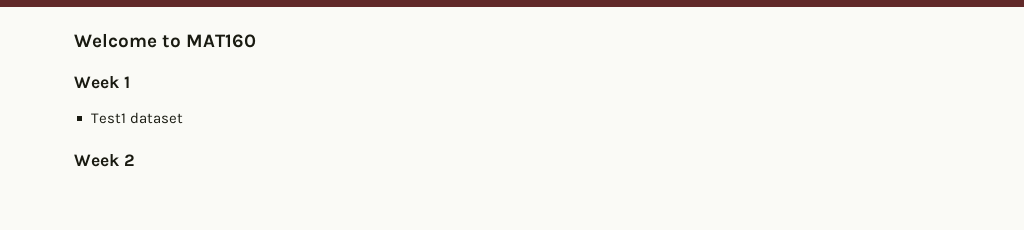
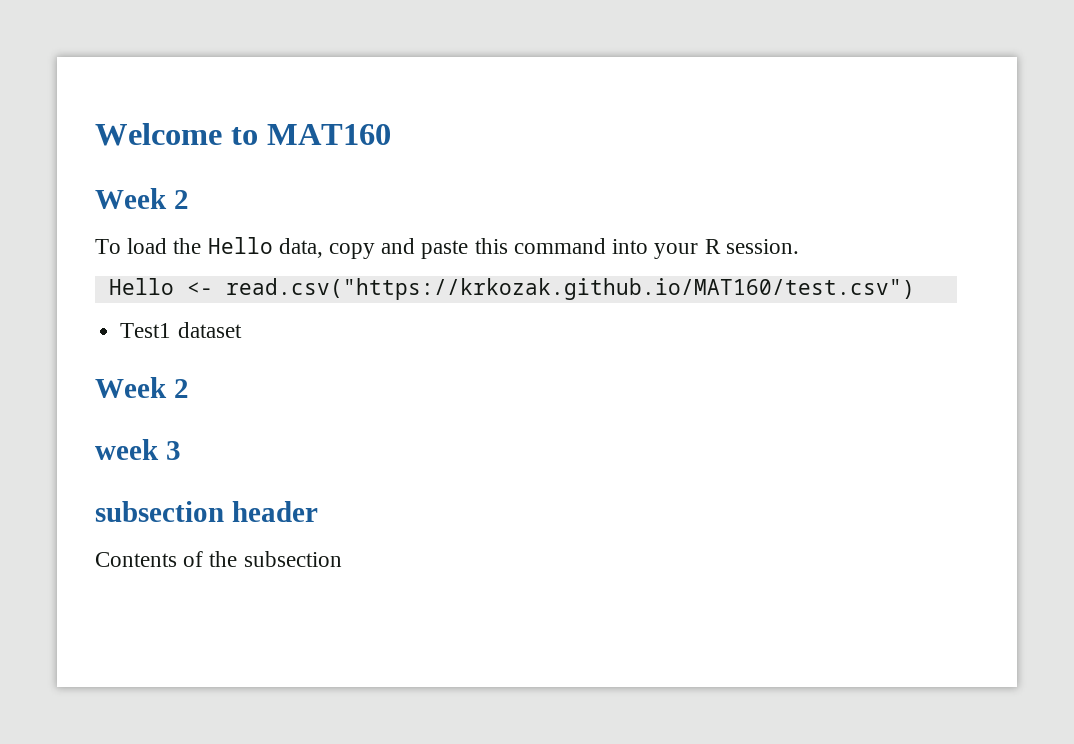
  Welcome to MAT160
- Week 1
+ Week 2
+ To load the Hello data, copy and paste this command into your R session.
+ Hello <- read.csv("https://krkozak.github.io/MAT160/test.csv")
  Test1 dataset
  Week 2
+ week 3
+ subsection header
+ Contents of the subsection

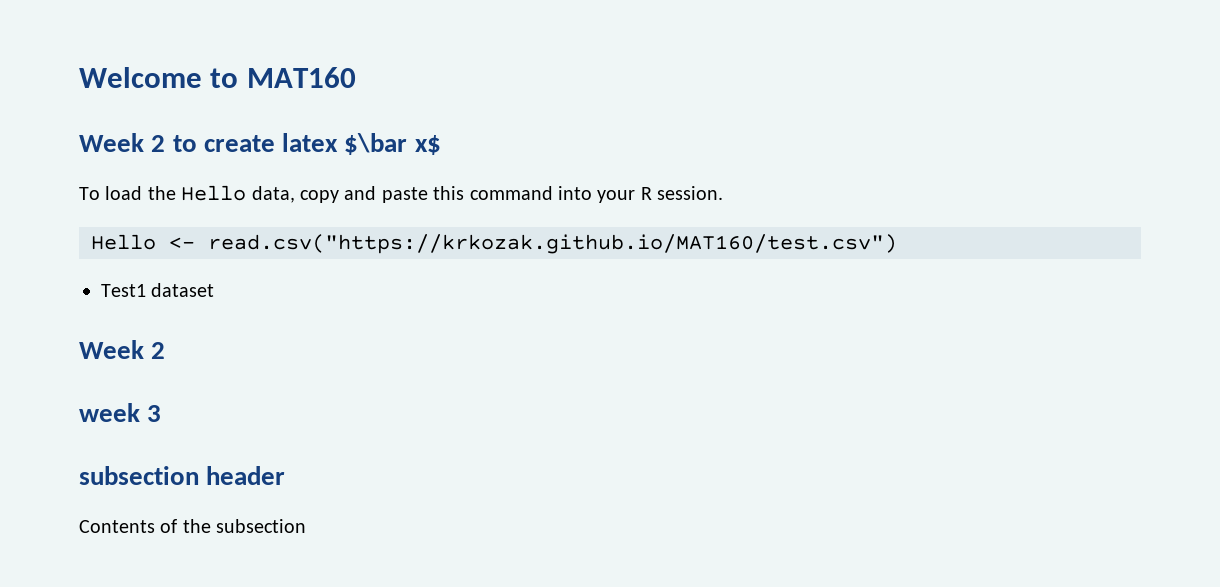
  Welcome to MAT160
- Week 2
+ Week 2 to create latex $\bar x$

